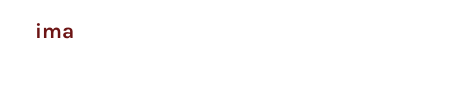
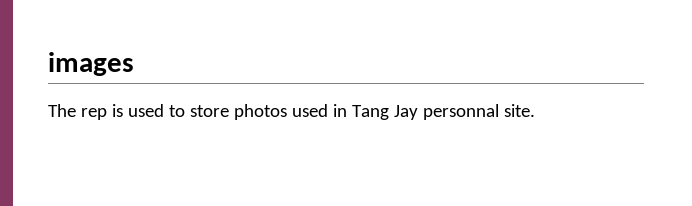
- ima
+ images
+ The rep is used to store photos used in Tang Jay personnal site.

